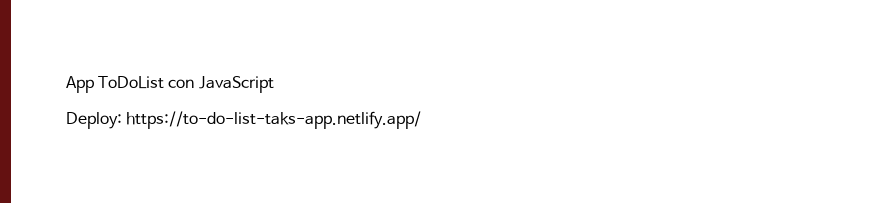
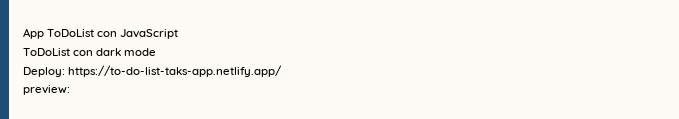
+ ToDoList con dark mode
+ preview:

